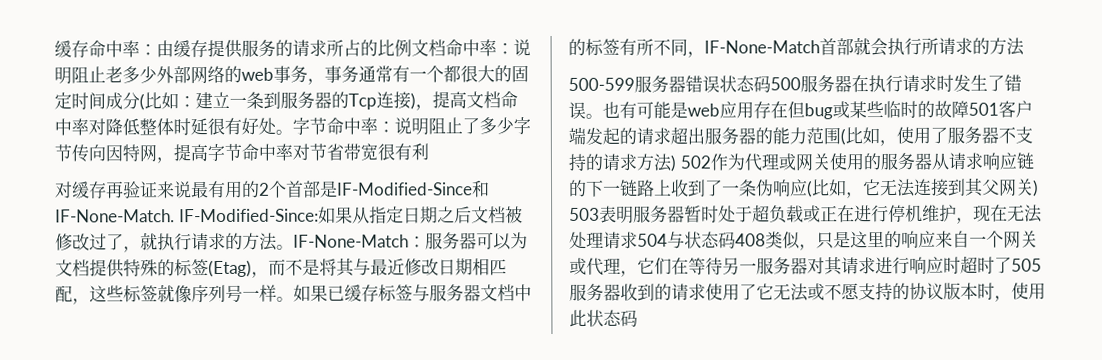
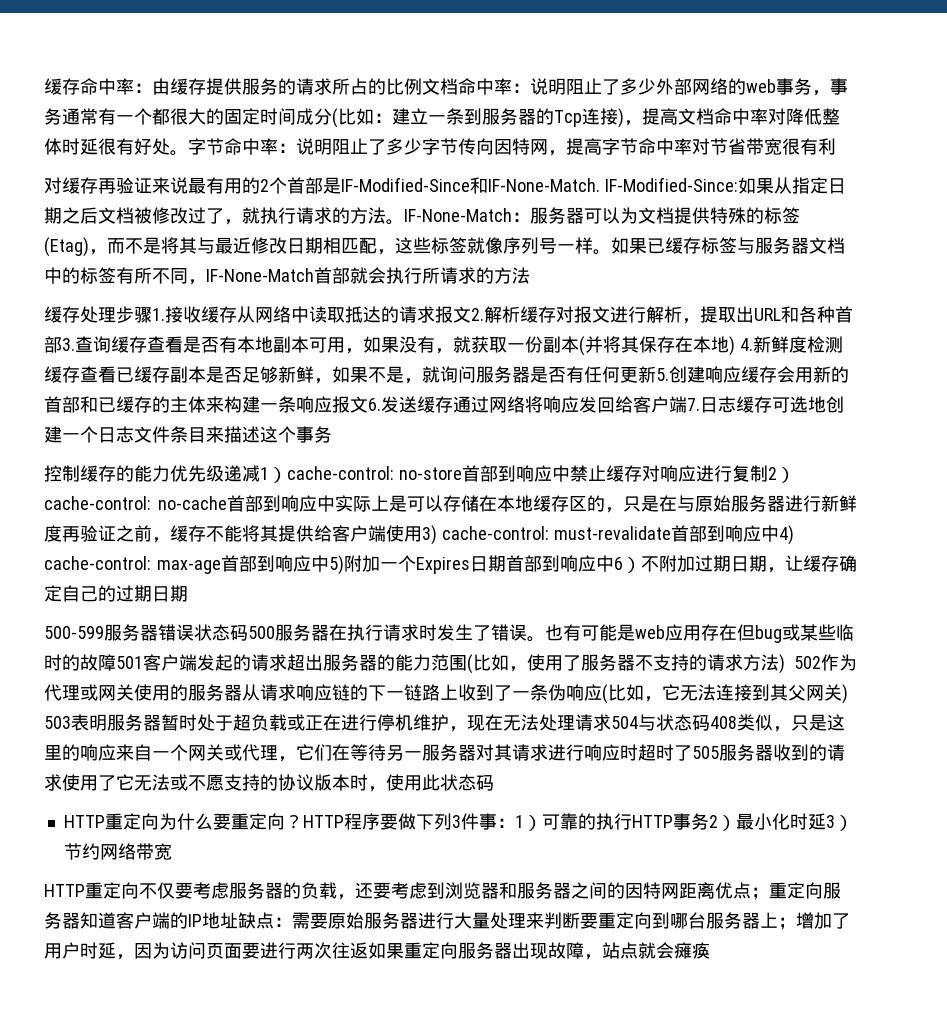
- 缓存命中率：由缓存提供服务的请求所占的比例文档命中率：说明阻止老多少外部网络的web事务，事务通常有一个都很大的固定时间成分(比如：建立一条到服务器的Tcp连接)，提高文档命中率对降低整体时延很有好处。
+ 缓存命中率：由缓存提供服务的请求所占的比例文档命中率：说明阻止了多少外部网络的web事务，事务通常有一个都很大的固定时间成分(比如：建立一条到服务器的Tcp连接)，提高文档命中率对降低整体时延很有好处。
+ 缓存处理步骤1.接收缓存从网络中读取抵达的请求报文2.解析缓存对报文进行解析，提取出URL和各种首部3.查询缓存查看是否有本地副本可用，如果没有，就获取一份副本(并将其保存在本地) 4.新鲜度检测缓存查看已缓存副本是否足够新鲜，如果不是，就询问服务器是否有任何更新5.创建响应缓存会用新的首部和已缓存的主体来构建一条响应报文6.发送缓存通过网络将响应发回给客户端7.日志缓存可选地创建一个日志文件条目来描述这个事务
+ 控制缓存的能力优先级递减1）cache-control: no-store首部到响应中禁止缓存对响应进行复制2）cache-control: no-cache首部到响应中实际上是可以存储在本地缓存区的，只是在与原始服务器进行新鲜度再验证之前，缓存不能将其提供给客户端使用3) cache-control: must-revalidate首部到响应中4) cache-control: max-age首部到响应中5)附加一个Expires日期首部到响应中6）不附加过期日期，让缓存确定自己的过期日期
+ HTTP重定向为什么要重定向？HTTP程序要做下列3件事：1）可靠的执行HTTP事务2）最小化时延3）节约网络带宽
+ HTTP重定向不仅要考虑服务器的负载，还要考虑到浏览器和服务器之间的因特网距离优点；重定向服务器知道客户端的IP地址缺点：需要原始服务器进行大量处理来判断要重定向到哪台服务器上；增加了用户时延，因为访问页面要进行两次往返如果重定向服务器出现故障，站点就会瘫痪

